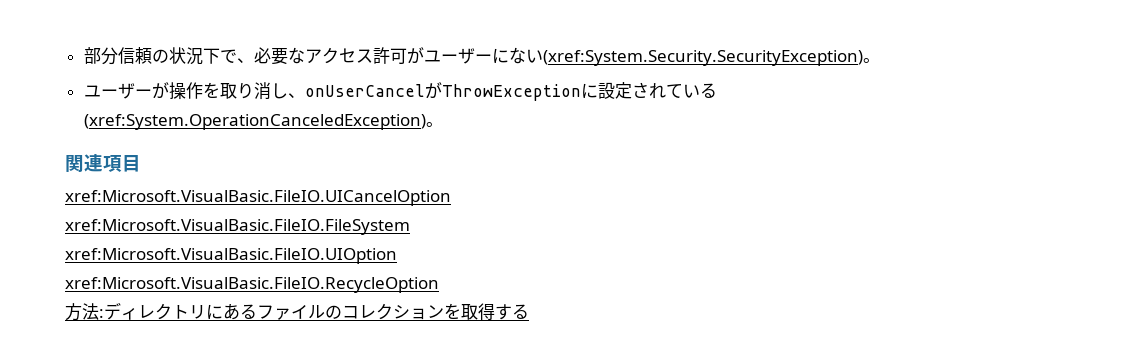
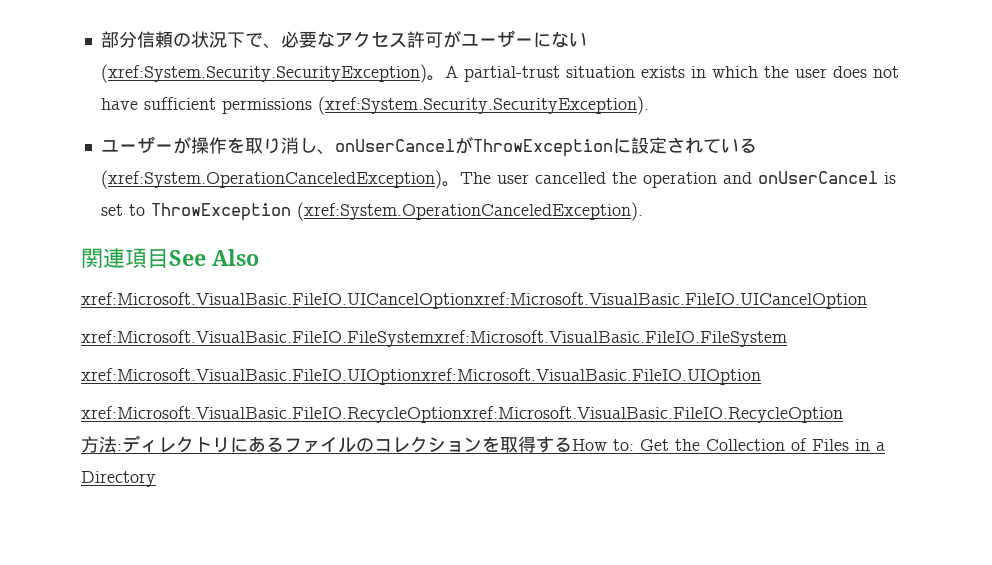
+ A partial-trust situation exists in which the user does not have sufficient permissions (xref:System.Security.SecurityException).
- ユーザーが操作を取り消し、onUserCancelがThrowExceptionに設定されている(xref:System.OperationCanceledException)。
- 関連項目
- xref:Microsoft.VisualBasic.FileIO.UICancelOption
- xref:Microsoft.VisualBasic.FileIO.FileSystem
- xref:Microsoft.VisualBasic.FileIO.UIOption
- xref:Microsoft.VisualBasic.FileIO.RecycleOption
+ ユーザーが操作を取り消し、onUserCancelがThrowExceptionに設定されている(xref:System.OperationCanceledException)。The user cancelled the operation and onUserCancel is set to ThrowException (xref:System.OperationCanceledException).
+ 関連項目See Also
+ xref:Microsoft.VisualBasic.FileIO.UICancelOptionxref:Microsoft.VisualBasic.FileIO.UICancelOption
+ xref:Microsoft.VisualBasic.FileIO.FileSystemxref:Microsoft.VisualBasic.FileIO.FileSystem
+ xref:Microsoft.VisualBasic.FileIO.UIOptionxref:Microsoft.VisualBasic.FileIO.UIOption
+ xref:Microsoft.VisualBasic.FileIO.RecycleOptionxref:Microsoft.VisualBasic.FileIO.RecycleOption
- 方法:ディレクトリにあるファイルのコレクションを取得する
+ 方法:ディレクトリにあるファイルのコレクションを取得するHow to: Get the Collection of Files in a Directory

